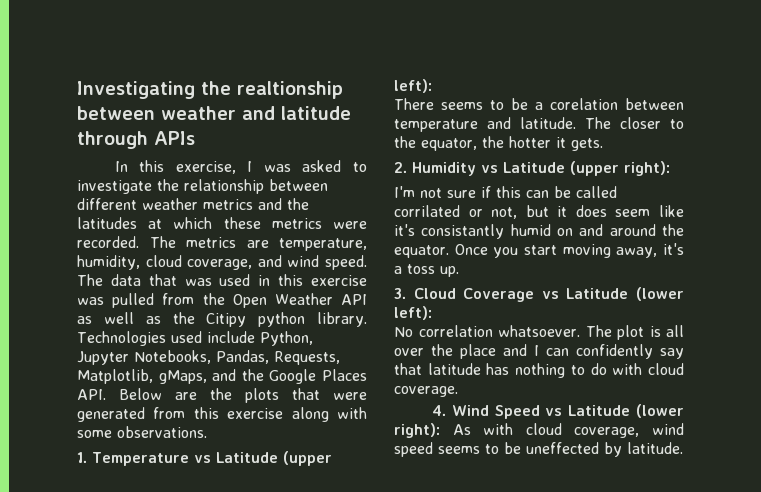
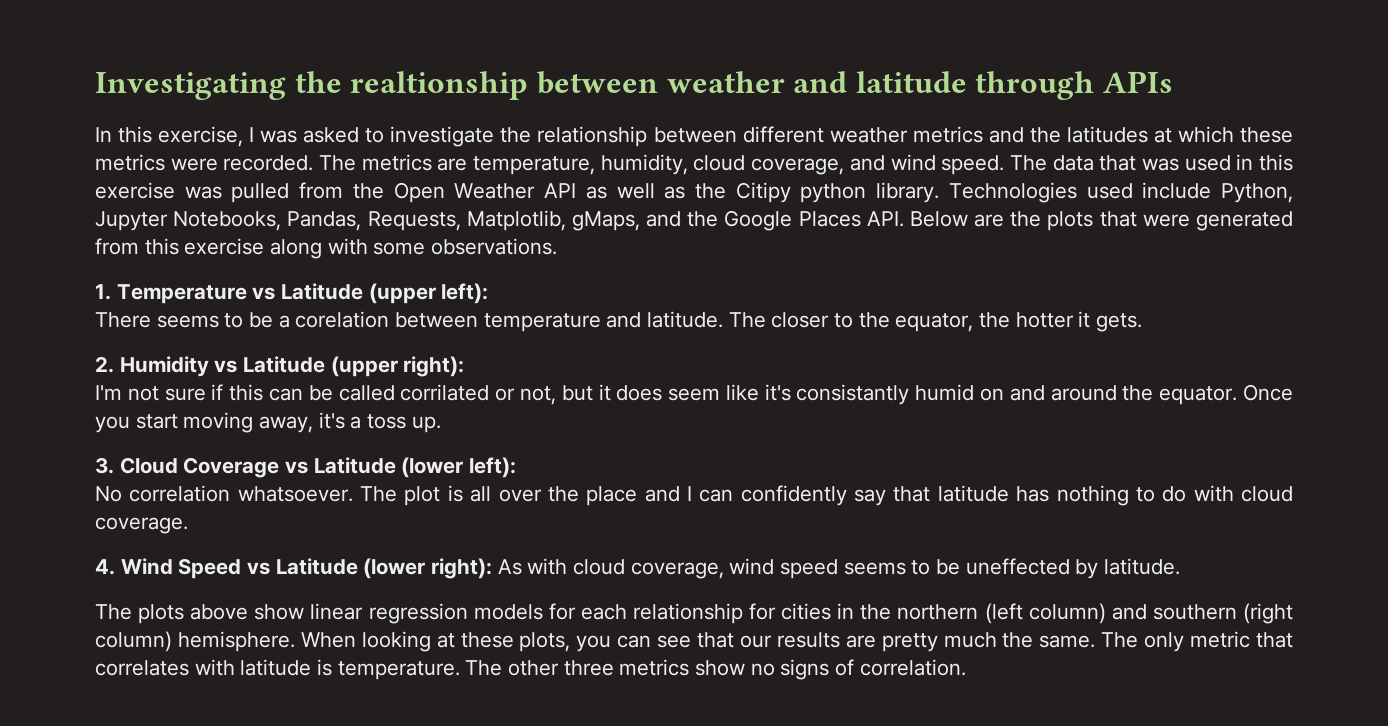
+ The plots above show linear regression models for each relationship for cities in the northern (left column) and southern (right column) hemisphere. When looking at these plots, you can see that our results are pretty much the same. The only metric that correlates with latitude is temperature. The other three metrics show no signs of correlation.

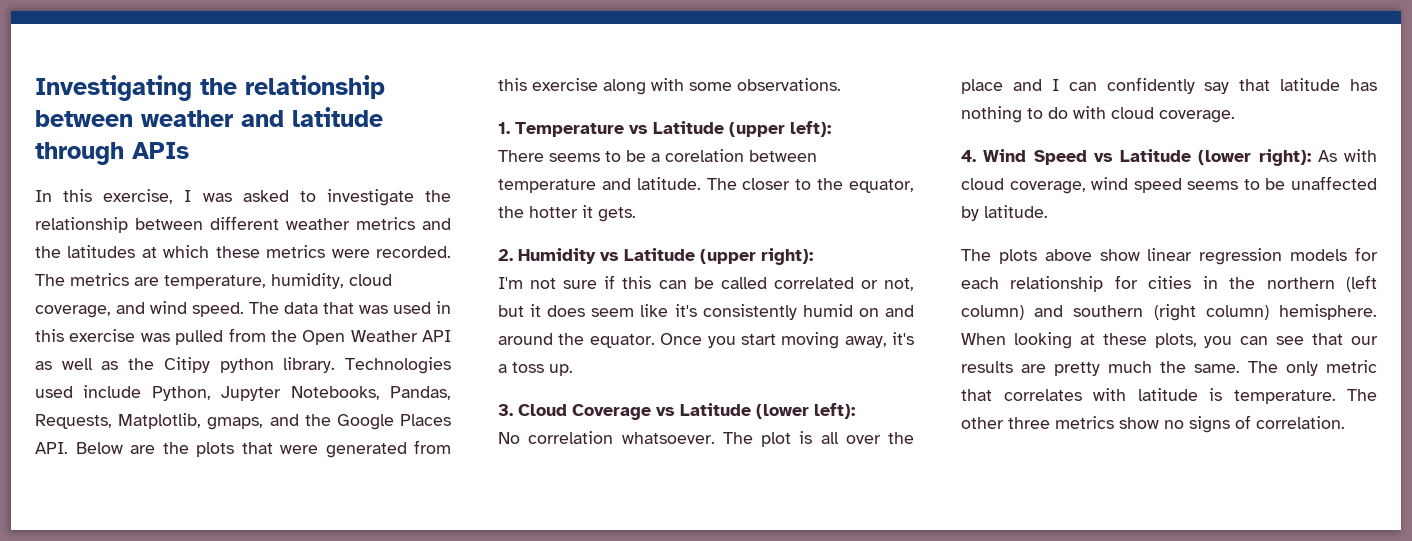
- Investigating the realtionship between weather and latitude through APIs
+ Investigating the relationship between weather and latitude through APIs
- Technologies used include Python, Jupyter Notebooks, Pandas, Requests, Matplotlib, gMaps, and the Google Places API. Below are the plots that were generated from this exercise along with some observations.
+ Technologies used include Python, Jupyter Notebooks, Pandas, Requests, Matplotlib, gmaps, and the Google Places API. Below are the plots that were generated from this exercise along with some observations.
- I'm not sure if this can be called corrilated or not, but it does seem like it's consistantly humid on and around the equator.
+ I'm not sure if this can be called correlated or not, but it does seem like it's consistently humid on and around the equator.
- 4. Wind Speed vs Latitude (lower right): As with cloud coverage, wind speed seems to be uneffected by latitude.
+ 4. Wind Speed vs Latitude (lower right): As with cloud coverage, wind speed seems to be unaffected by latitude.

